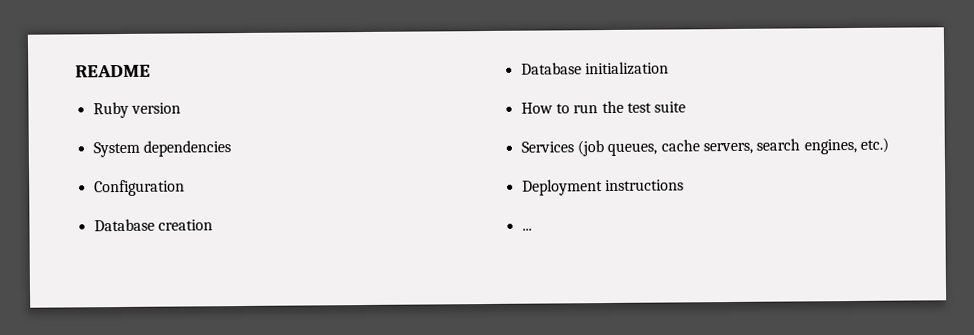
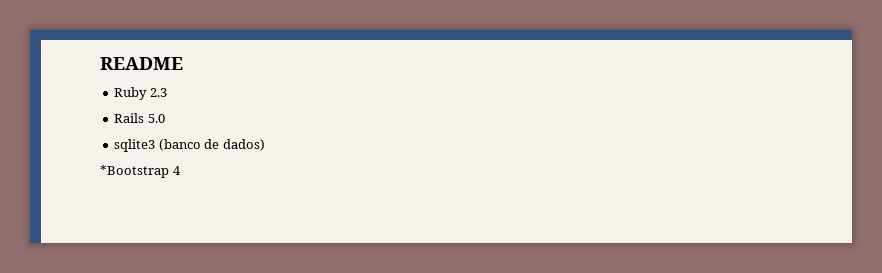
- Ruby version
- System dependencies
- Configuration
- Database creation
- Database initialization
- How to run the test suite
- Services (job queues, cache servers, search engines, etc.)
- Deployment instructions
- ...
+ Ruby 2.3
+ Rails 5.0
+ sqlite3 (banco de dados)
+ *Bootstrap 4

